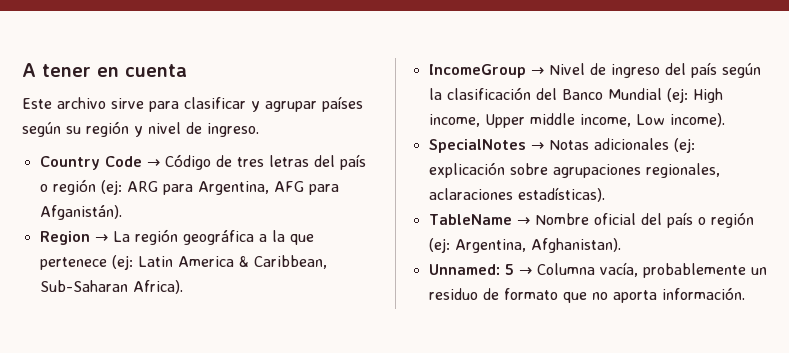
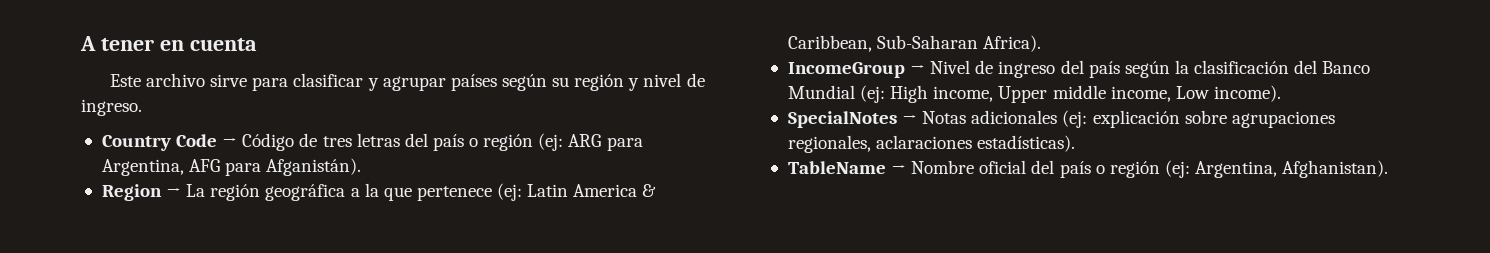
- Unnamed: 5 → Columna vacía, probablemente un residuo de formato que no aporta información.

